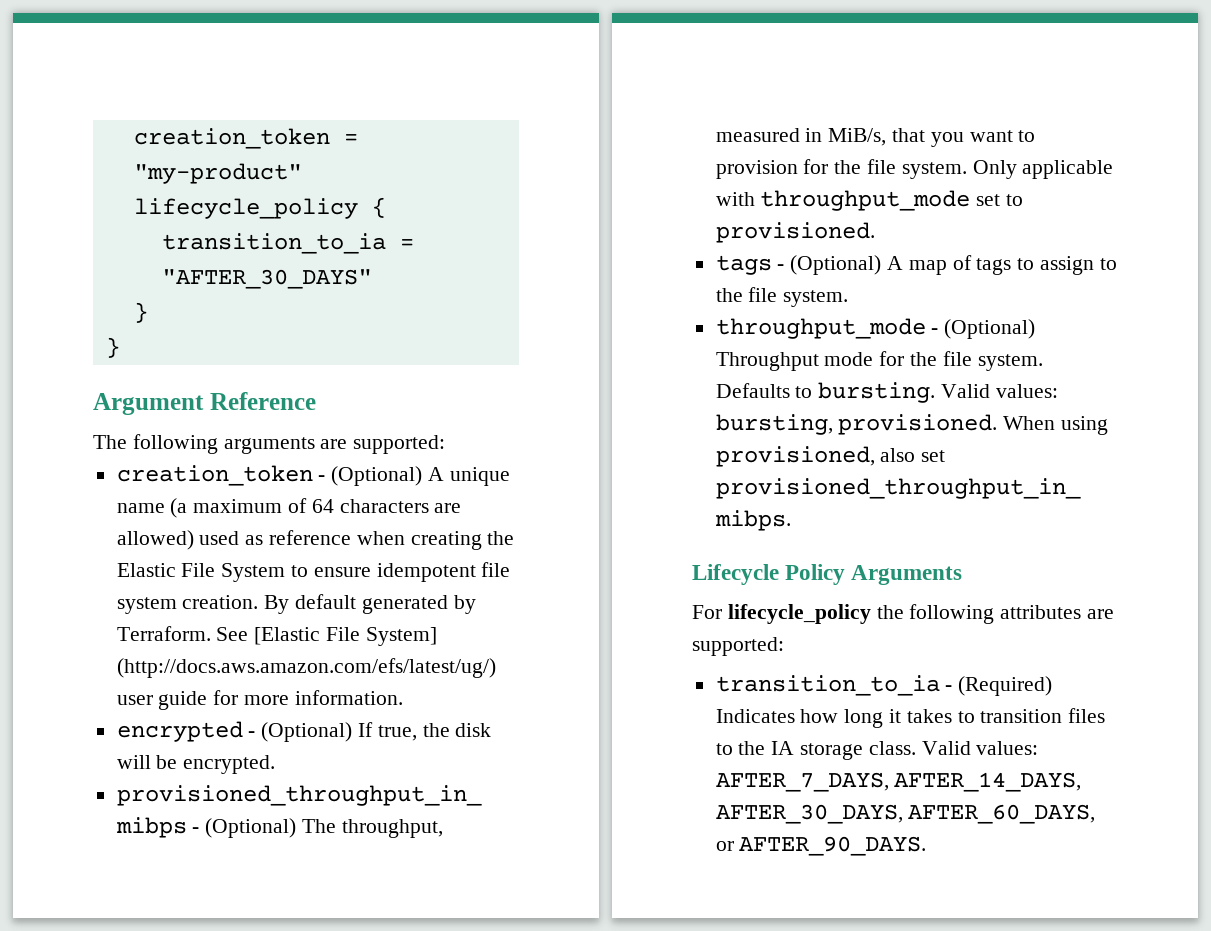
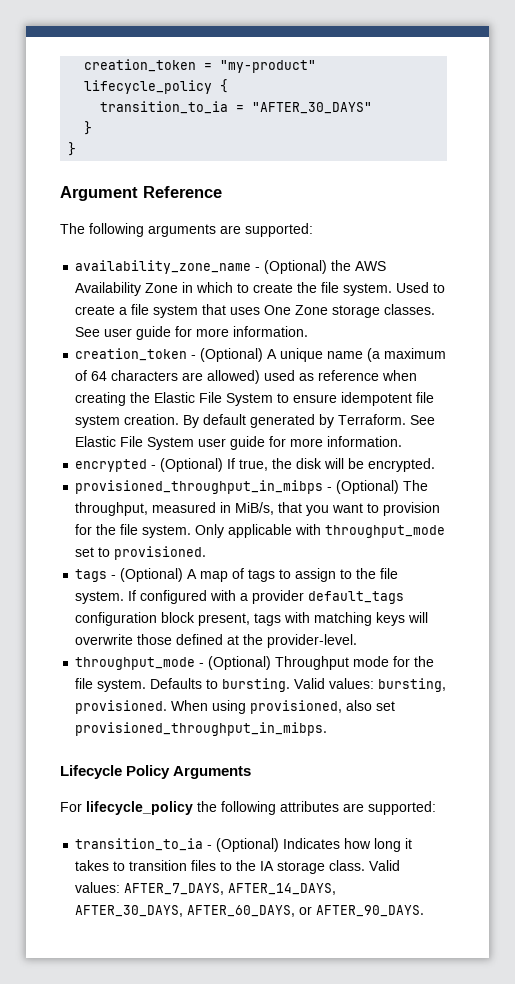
+ availability_zone_name - (Optional) the AWS Availability Zone in which to create the file system. Used to create a file system that uses One Zone storage classes. See user guide for more information.
- See [Elastic File System] (http://docs.aws.amazon.com/efs/latest/ug/) user guide for more information.
+ See Elastic File System user guide for more information.
+ If configured with a provider default_tags configuration block present, tags with matching keys will overwrite those defined at the provider-level.
- transition_to_ia - (Required) Indicates how long it takes to transition files to the IA storage class.
+ transition_to_ia - (Optional) Indicates how long it takes to transition files to the IA storage class.

